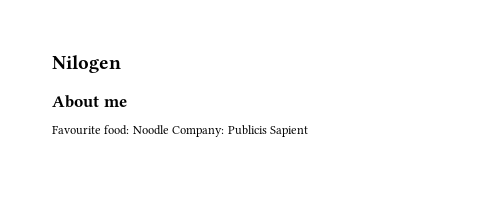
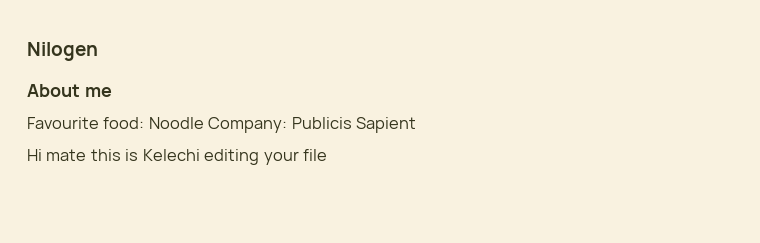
+ Hi mate this is Kelechi editing your file

